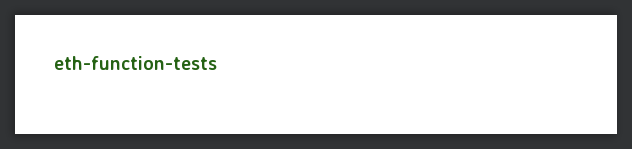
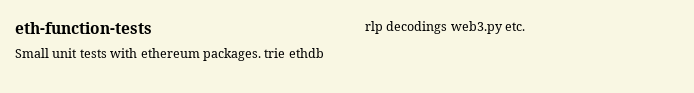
+ Small unit tests with ethereum packages. trie ethdb rlp decodings web3.py etc.

